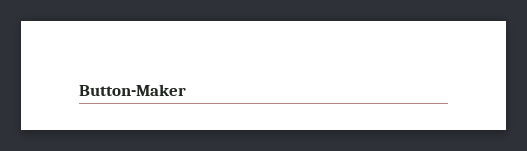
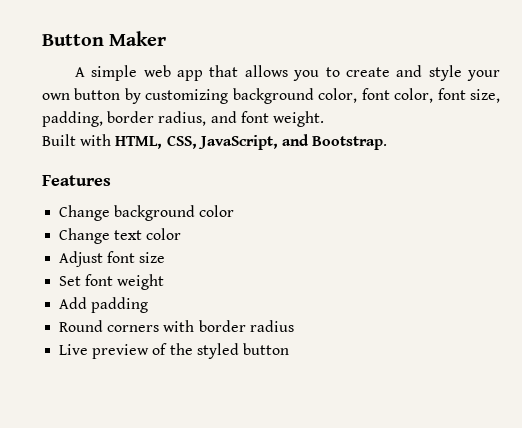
- Button-Maker
+ Button Maker
+ A simple web app that allows you to create and style your own button by customizing background color, font color, font size, padding, border radius, and font weight.
+ Built with HTML, CSS, JavaScript, and Bootstrap.
+ Features
+ Change background color
+ Change text color
+ Adjust font size
+ Set font weight
+ Add padding
+ Round corners with border radius
+ Live preview of the styled button

